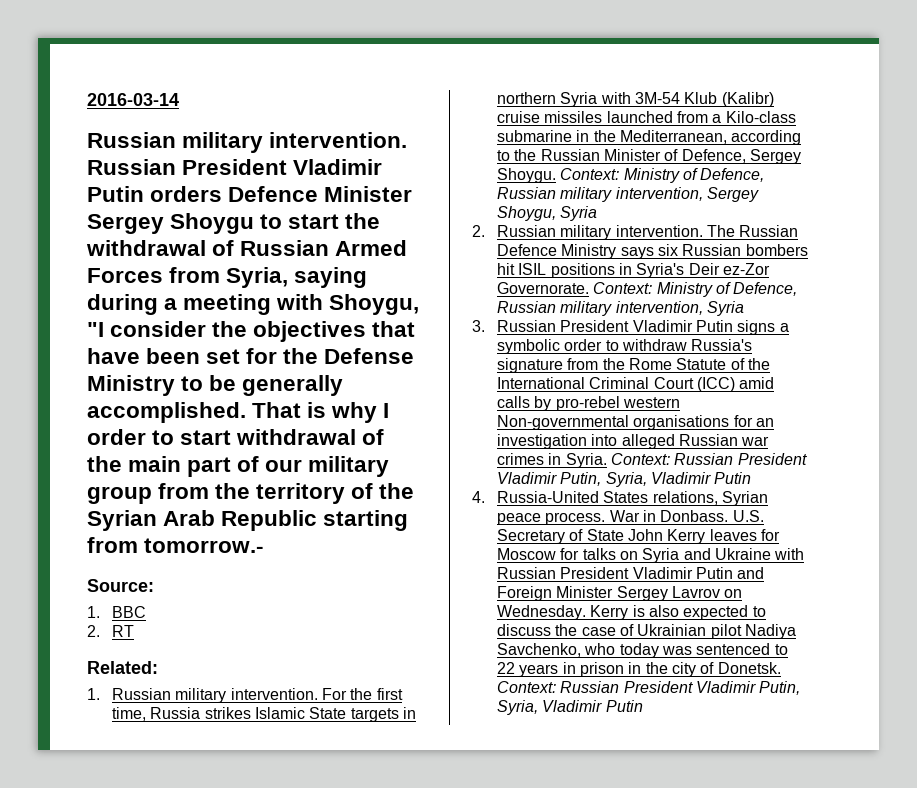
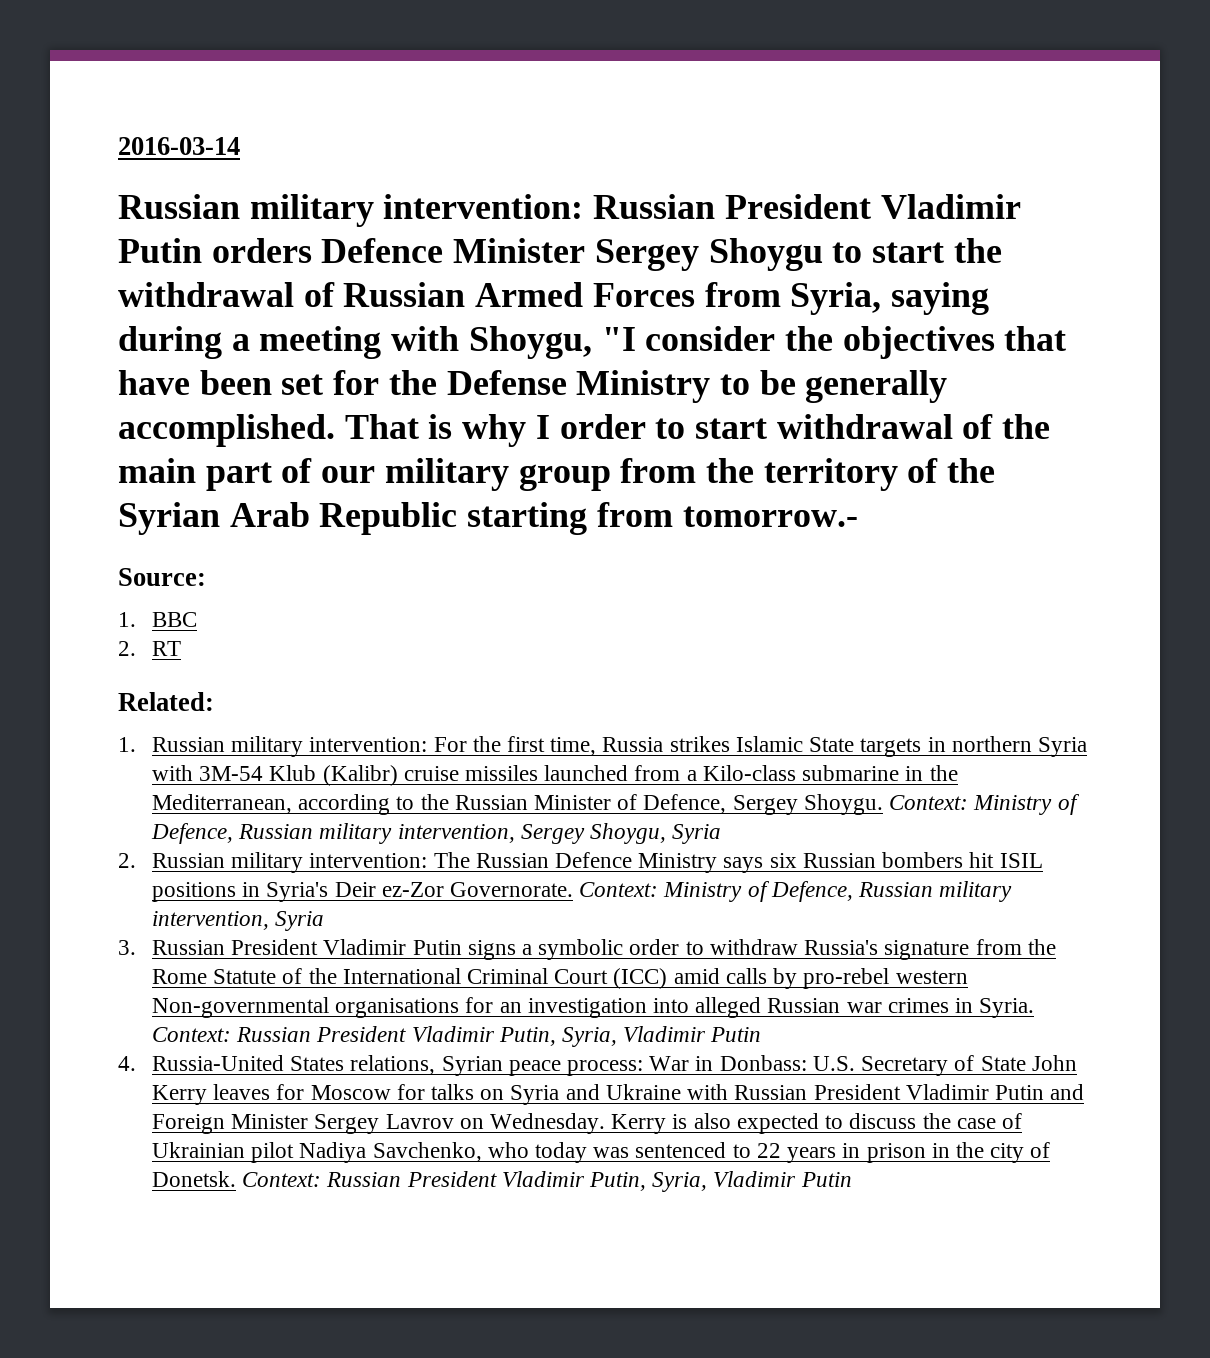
- Russian military intervention. Russian President Vladimir Putin orders Defence Minister Sergey Shoygu to start the withdrawal of Russian Armed Forces from Syria, saying during a meeting with Shoygu, "I consider the objectives that have been set for the Defense Ministry to be generally accomplished.
+ Russian military intervention: Russian President Vladimir Putin orders Defence Minister Sergey Shoygu to start the withdrawal of Russian Armed Forces from Syria, saying during a meeting with Shoygu, "I consider the objectives that have been set for the Defense Ministry to be generally accomplished.
- 1. Russian military intervention. For the first time, Russia strikes Islamic State targets in northern Syria with 3M-54 Klub (Kalibr) cruise missiles launched from a Kilo-class submarine in the Mediterranean, according to the Russian Minister of Defence, Sergey Shoygu.
+ 1. Russian military intervention: For the first time, Russia strikes Islamic State targets in northern Syria with 3M-54 Klub (Kalibr) cruise missiles launched from a Kilo-class submarine in the Mediterranean, according to the Russian Minister of Defence, Sergey Shoygu.
- 2. Russian military intervention. The Russian Defence Ministry says six Russian bombers hit ISIL positions in Syria's Deir ez-Zor Governorate.
+ 2. Russian military intervention: The Russian Defence Ministry says six Russian bombers hit ISIL positions in Syria's Deir ez-Zor Governorate.
- 4. Russia-United States relations, Syrian peace process. War in Donbass. U.S. Secretary of State John Kerry leaves for Moscow for talks on Syria and Ukraine with Russian President Vladimir Putin and Foreign Minister Sergey Lavrov on Wednesday.
+ 4. Russia-United States relations, Syrian peace process: War in Donbass: U.S. Secretary of State John Kerry leaves for Moscow for talks on Syria and Ukraine with Russian President Vladimir Putin and Foreign Minister Sergey Lavrov on Wednesday.

